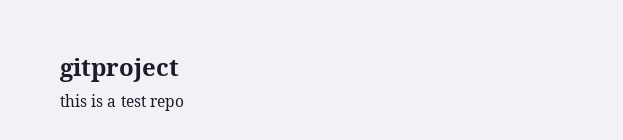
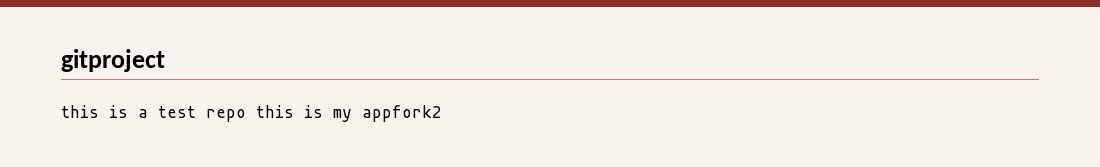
- this is a test repo
+ this is a test repo this is my appfork2

